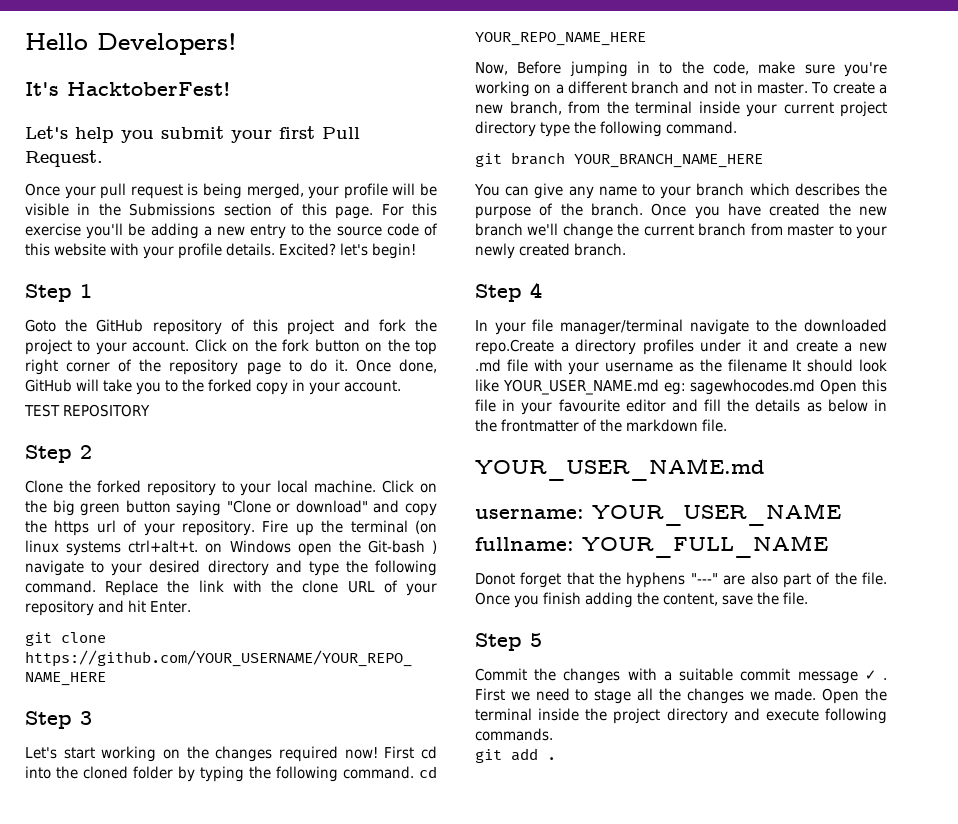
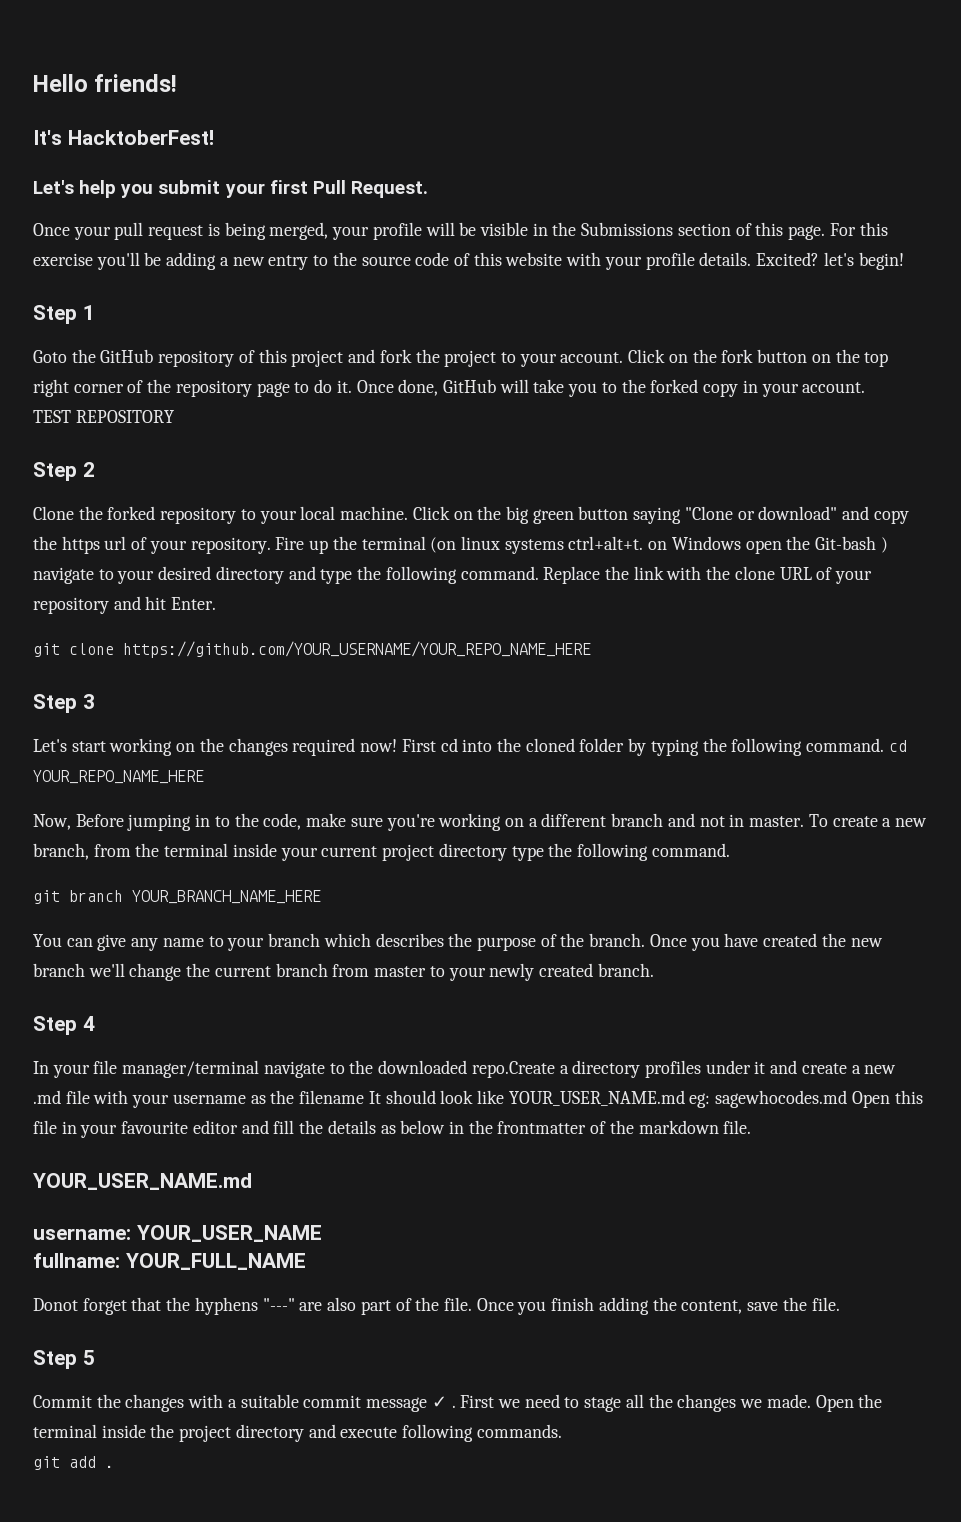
- Hello Developers!
+ Hello friends!

